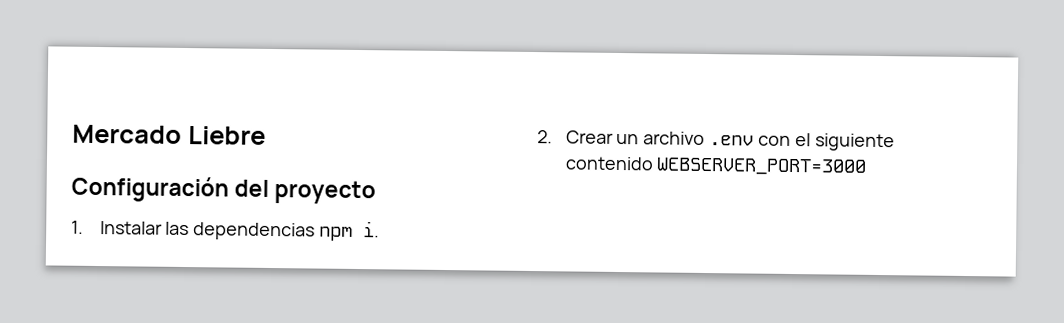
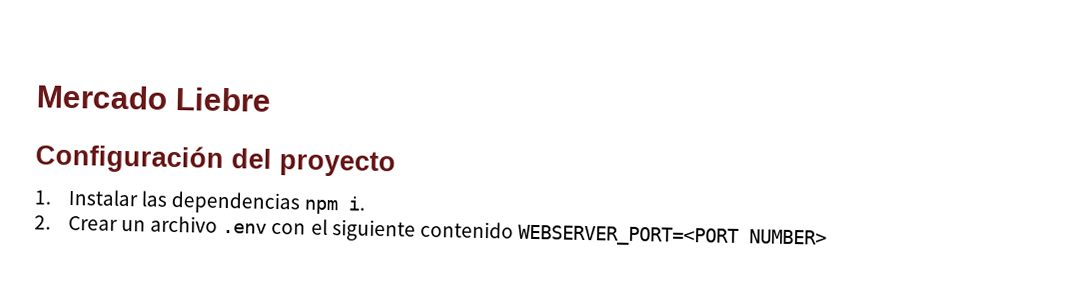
- 2. Crear un archivo .env con el siguiente contenido WEBSERVER_PORT=3000
+ 2. Crear un archivo .env con el siguiente contenido WEBSERVER_PORT=<PORT NUMBER>

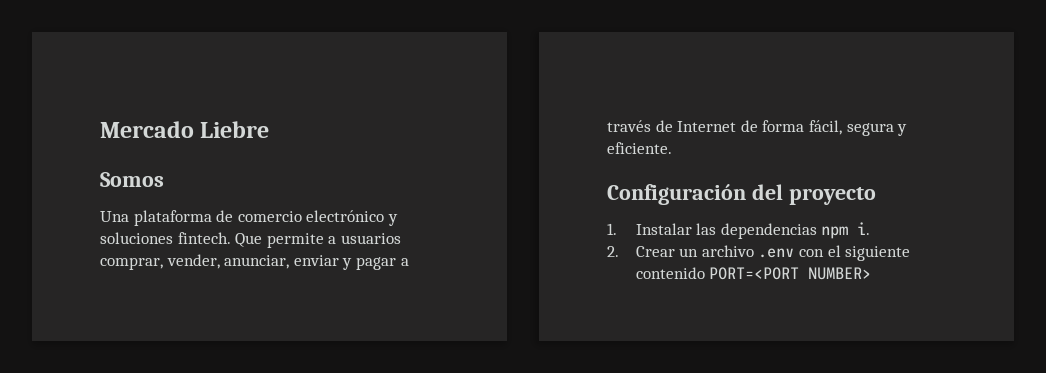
+ Somos
+ Una plataforma de comercio electrónico y soluciones fintech. Que permite a usuarios comprar, vender, anunciar, enviar y pagar a través de Internet de forma fácil, segura y eficiente.
- 2. Crear un archivo .env con el siguiente contenido WEBSERVER_PORT=<PORT NUMBER>
+ 2. Crear un archivo .env con el siguiente contenido PORT=<PORT NUMBER>

